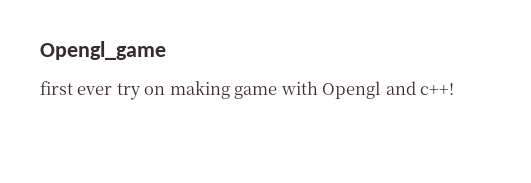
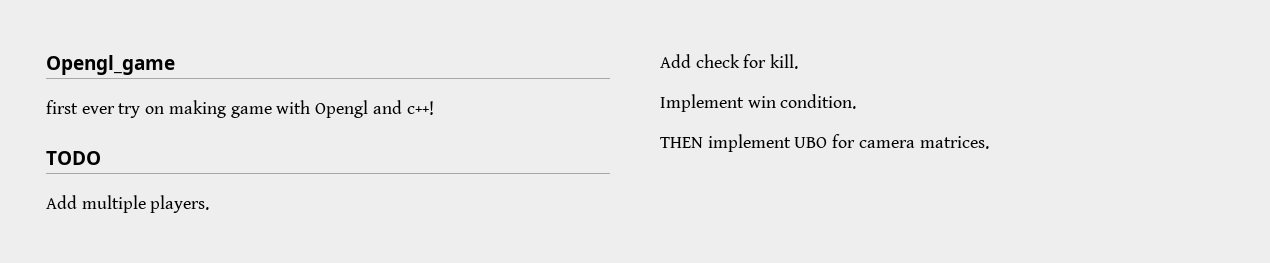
+ TODO
+ Add multiple players.
+ Add check for kill.
+ Implement win condition.
+ THEN implement UBO for camera matrices.

